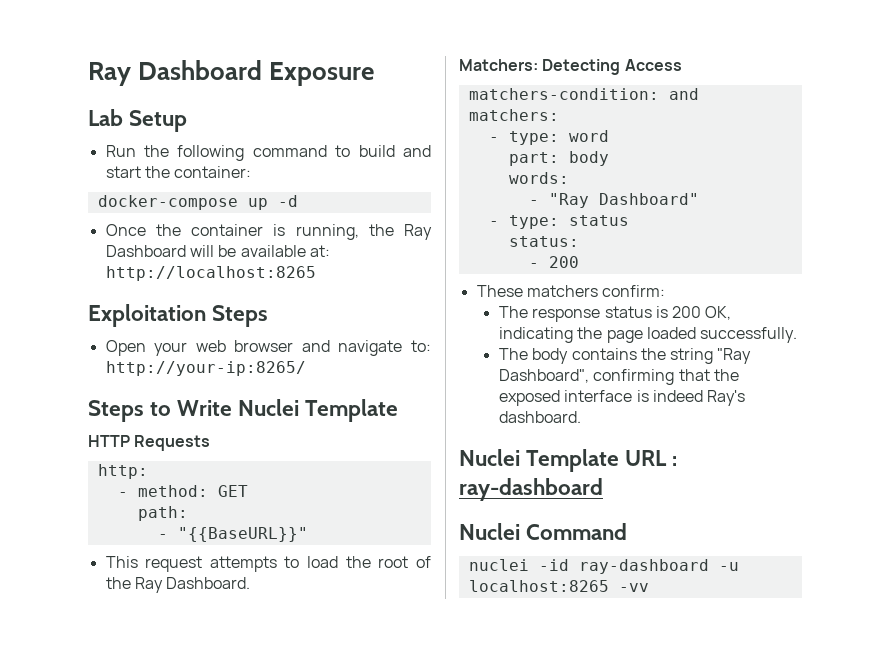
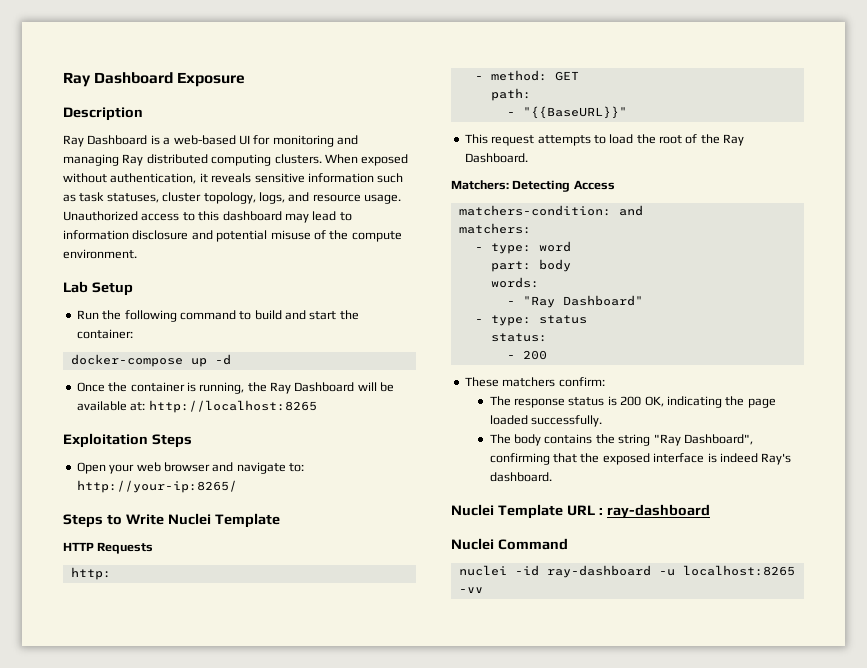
+ Description
+ Ray Dashboard is a web-based UI for monitoring and managing Ray distributed computing clusters. When exposed without authentication, it reveals sensitive information such as task statuses, cluster topology, logs, and resource usage. Unauthorized access to this dashboard may lead to information disclosure and potential misuse of the compute environment.

